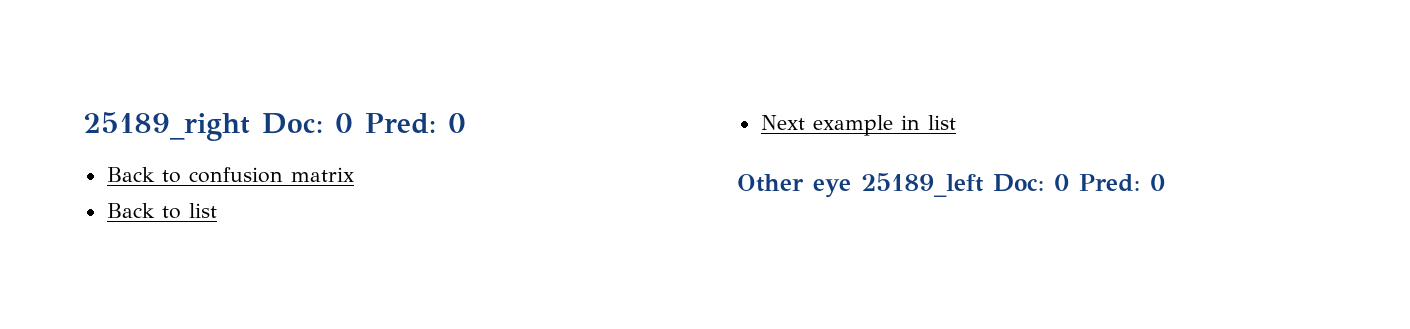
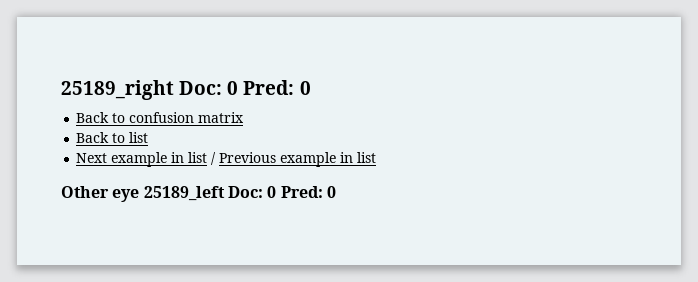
- Next example in list
+ Next example in list / Previous example in list

